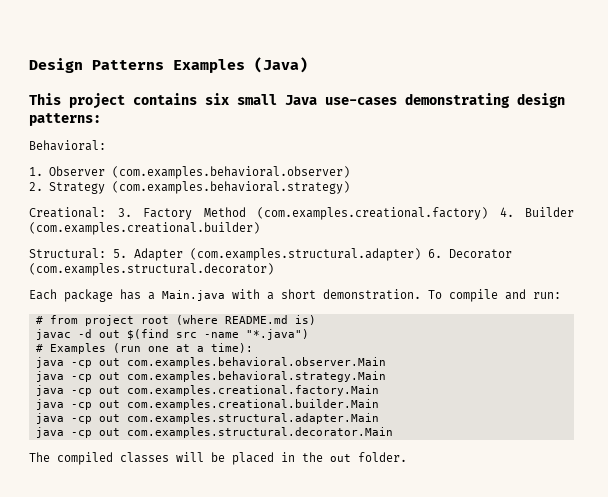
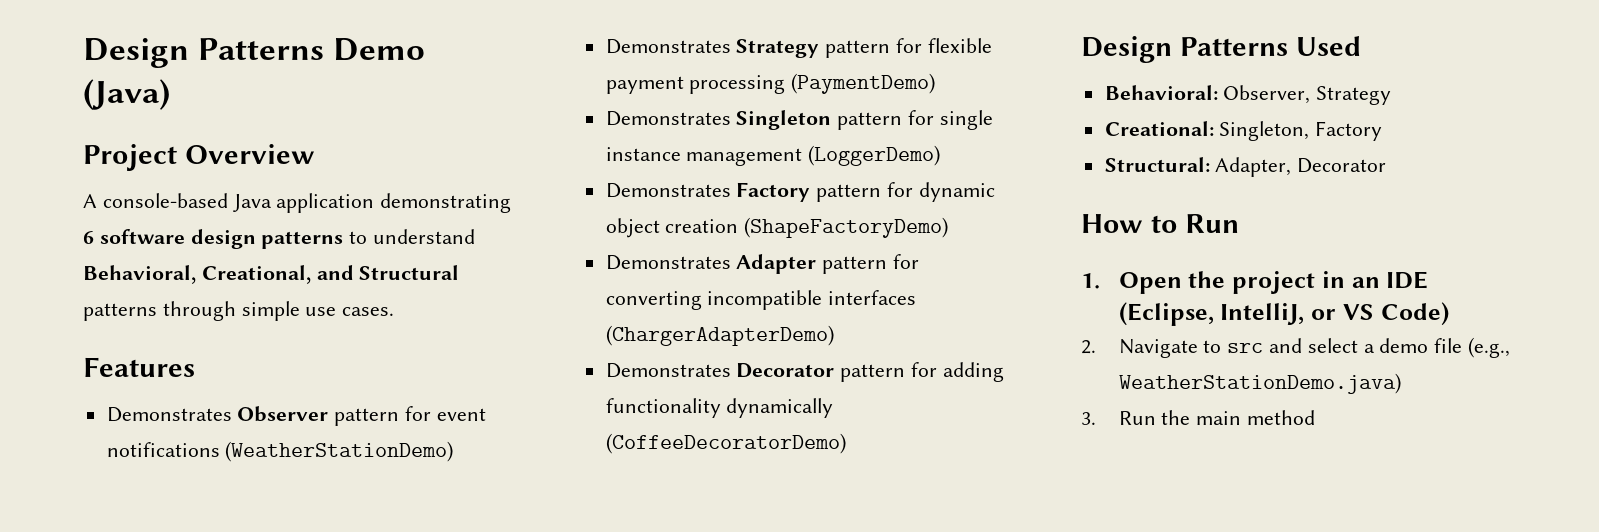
- Design Patterns Examples (Java)
+ Design Patterns Demo (Java)
- This project contains six small Java use-cases demonstrating design patterns:
- Behavioral:
- 1. Observer (com.examples.behavioral.observer)
- 2. Strategy (com.examples.behavioral.strategy)
- Creational: 3. Factory Method (com.examples.creational.factory) 4. Builder (com.examples.creational.builder)
- Structural: 5. Adapter (com.examples.structural.adapter) 6. Decorator (com.examples.structural.decorator)
- Each package has a Main.java with a short demonstration. To compile and run:
- # from project root (where README.md is)
- javac -d out $(find src -name "*.java")
- # Examples (run one at a time):
- java -cp out com.examples.behavioral.observer.Main
- java -cp out com.examples.behavioral.strategy.Main
- java -cp out com.examples.creational.factory.Main
- java -cp out com.examples.creational.builder.Main
- java -cp out com.examples.structural.adapter.Main
- java -cp out com.examples.structural.decorator.Main
- The compiled classes will be placed in the out folder.
+ Project Overview
+ A console-based Java application demonstrating 6 software design patterns to understand Behavioral, Creational, and Structural patterns through simple use cases.
+ Features
+ Demonstrates Observer pattern for event notifications (WeatherStationDemo)
+ Demonstrates Strategy pattern for flexible payment processing (PaymentDemo)
+ Demonstrates Singleton pattern for single instance management (LoggerDemo)
+ Demonstrates Factory pattern for dynamic object creation (ShapeFactoryDemo)
+ Demonstrates Adapter pattern for converting incompatible interfaces (ChargerAdapterDemo)
+ Demonstrates Decorator pattern for adding functionality dynamically (CoffeeDecoratorDemo)
+ Design Patterns Used
+ Behavioral: Observer, Strategy
+ Creational: Singleton, Factory
+ Structural: Adapter, Decorator
+ How to Run
+ 1. Open the project in an IDE (Eclipse, IntelliJ, or VS Code)
+ 2. Navigate to src and select a demo file (e.g., WeatherStationDemo.java)
+ 3. Run the main method

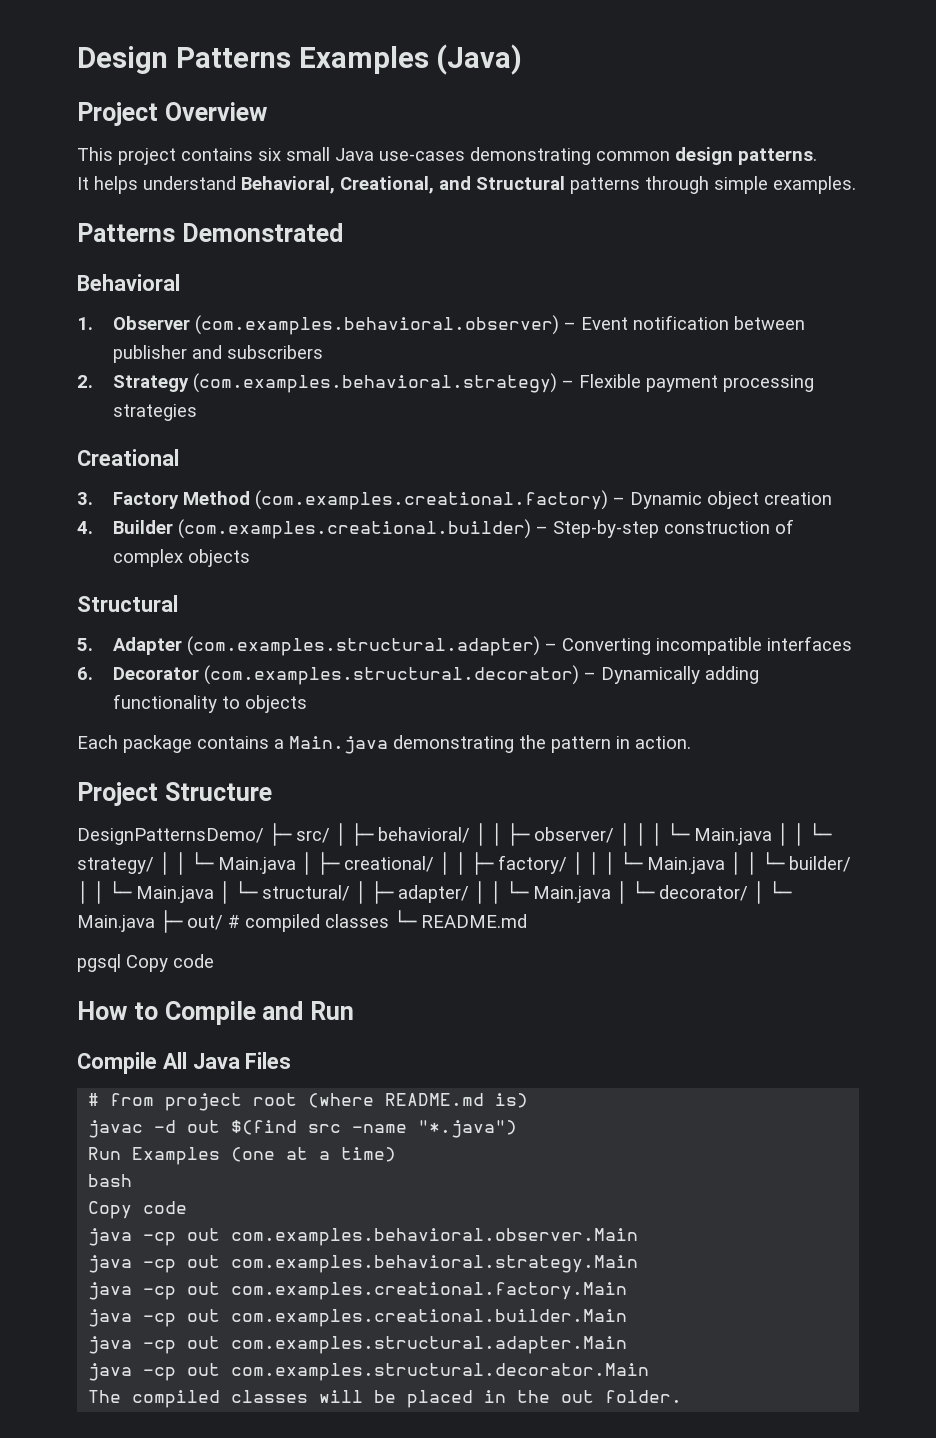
- Design Patterns Demo (Java)
+ Design Patterns Examples (Java)
- A console-based Java application demonstrating 6 software design patterns to understand Behavioral, Creational, and Structural patterns through simple use cases.
- Features
- Demonstrates Observer pattern for event notifications (WeatherStationDemo)
- Demonstrates Strategy pattern for flexible payment processing (PaymentDemo)
- Demonstrates Singleton pattern for single instance management (LoggerDemo)
- Demonstrates Factory pattern for dynamic object creation (ShapeFactoryDemo)
- Demonstrates Adapter pattern for converting incompatible interfaces (ChargerAdapterDemo)
- Demonstrates Decorator pattern for adding functionality dynamically (CoffeeDecoratorDemo)
- Design Patterns Used
- Behavioral: Observer, Strategy
- Creational: Singleton, Factory
- Structural: Adapter, Decorator
+ This project contains six small Java use-cases demonstrating common design patterns.
+ It helps understand Behavioral, Creational, and Structural patterns through simple examples.
+ Patterns Demonstrated
+ Behavioral
+ 1. Observer (com.examples.behavioral.observer) – Event notification between publisher and subscribers
+ 2. Strategy (com.examples.behavioral.strategy) – Flexible payment processing strategies
+ Creational
+ 3. Factory Method (com.examples.creational.factory) – Dynamic object creation
+ 4. Builder (com.examples.creational.builder) – Step-by-step construction of complex objects
+ Structural
+ 5. Adapter (com.examples.structural.adapter) – Converting incompatible interfaces
+ 6. Decorator (com.examples.structural.decorator) – Dynamically adding functionality to objects
+ Each package contains a Main.java demonstrating the pattern in action.
+ Project Structure
+ DesignPatternsDemo/ ├─ src/ │ ├─ behavioral/ │ │ ├─ observer/ │ │ │ └─ Main.java │ │ └─ strategy/ │ │ └─ Main.java │ ├─ creational/ │ │ ├─ factory/ │ │ │ └─ Main.java │ │ └─ builder/ │ │ └─ Main.java │ └─ structural/ │ ├─ adapter/ │ │ └─ Main.java │ └─ decorator/ │ └─ Main.java ├─ out/ # compiled classes └─ README.md
+ pgsql Copy code
- How to Run
+ How to Compile and Run
- 1. Open the project in an IDE (Eclipse, IntelliJ, or VS Code)
- 2. Navigate to src and select a demo file (e.g., WeatherStationDemo.java)
- 3. Run the main method
+ Compile All Java Files
+ # from project root (where README.md is)
+ javac -d out $(find src -name "*.java")
+ Run Examples (one at a time)
+ bash
+ Copy code
+ java -cp out com.examples.behavioral.observer.Main
+ java -cp out com.examples.behavioral.strategy.Main
+ java -cp out com.examples.creational.factory.Main
+ java -cp out com.examples.creational.builder.Main
+ java -cp out com.examples.structural.adapter.Main
+ java -cp out com.examples.structural.decorator.Main
+ The compiled classes will be placed in the out folder.

